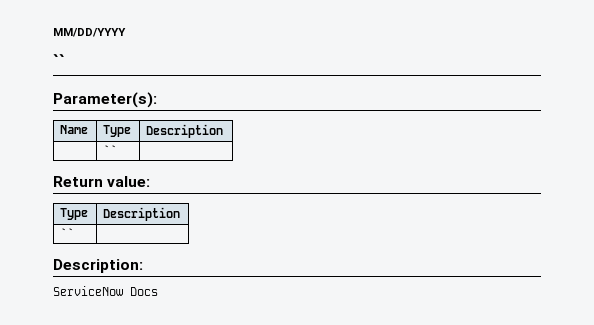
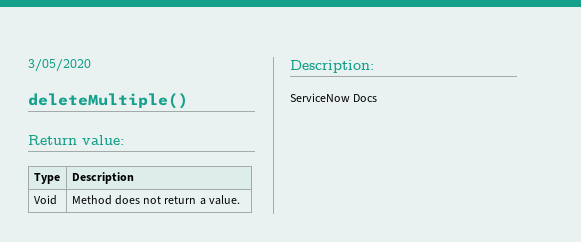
- MM/DD/YYYY
- ``
- Parameter(s):
- Name | Type | Description
- | `` |
+ 3/05/2020
+ deleteMultiple()
  Return value:
  Type | Description
- `` |
+ Void | Method does not return a value.

